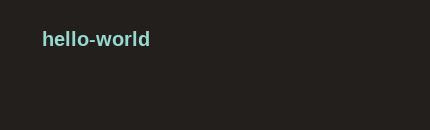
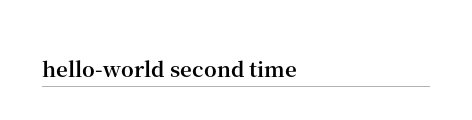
- hello-world
+ hello-world second time

